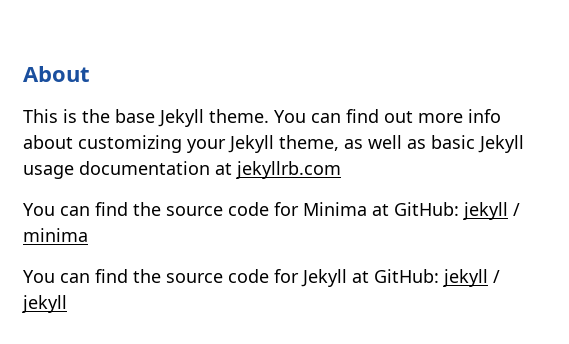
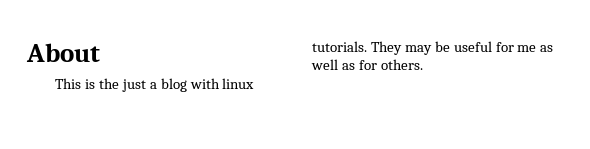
- This is the base Jekyll theme. You can find out more info about customizing your Jekyll theme, as well as basic Jekyll usage documentation at jekyllrb.com
- You can find the source code for Minima at GitHub: jekyll / minima
- You can find the source code for Jekyll at GitHub: jekyll / jekyll
+ This is the just a blog with linux tutorials. They may be useful for me as well as for others.

